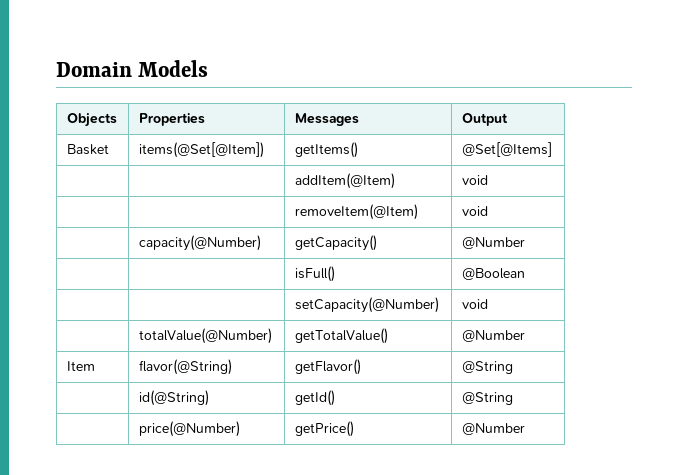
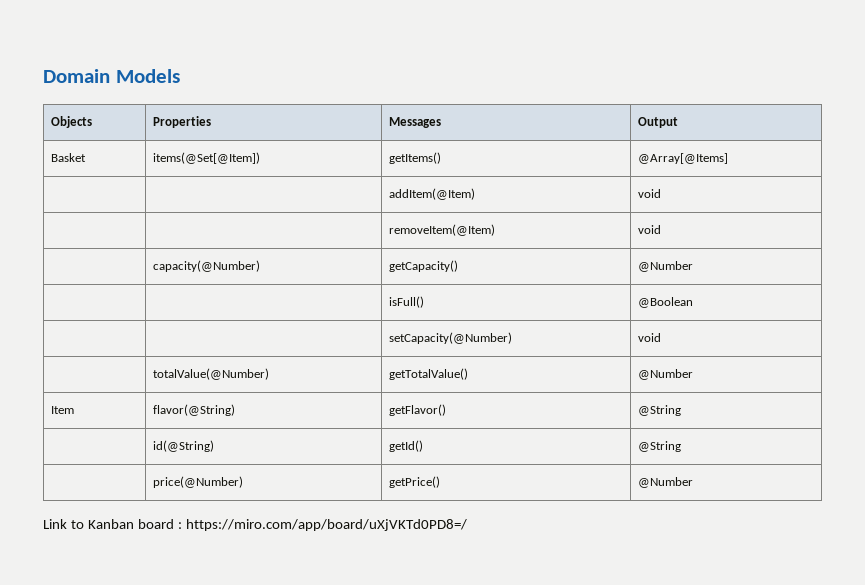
- Basket | items(@Set[@Item]) | getItems() | @Set[@Items]
+ Basket | items(@Set[@Item]) | getItems() | @Array[@Items]
+ Link to Kanban board : https://miro.com/app/board/uXjVKTd0PD8=/

